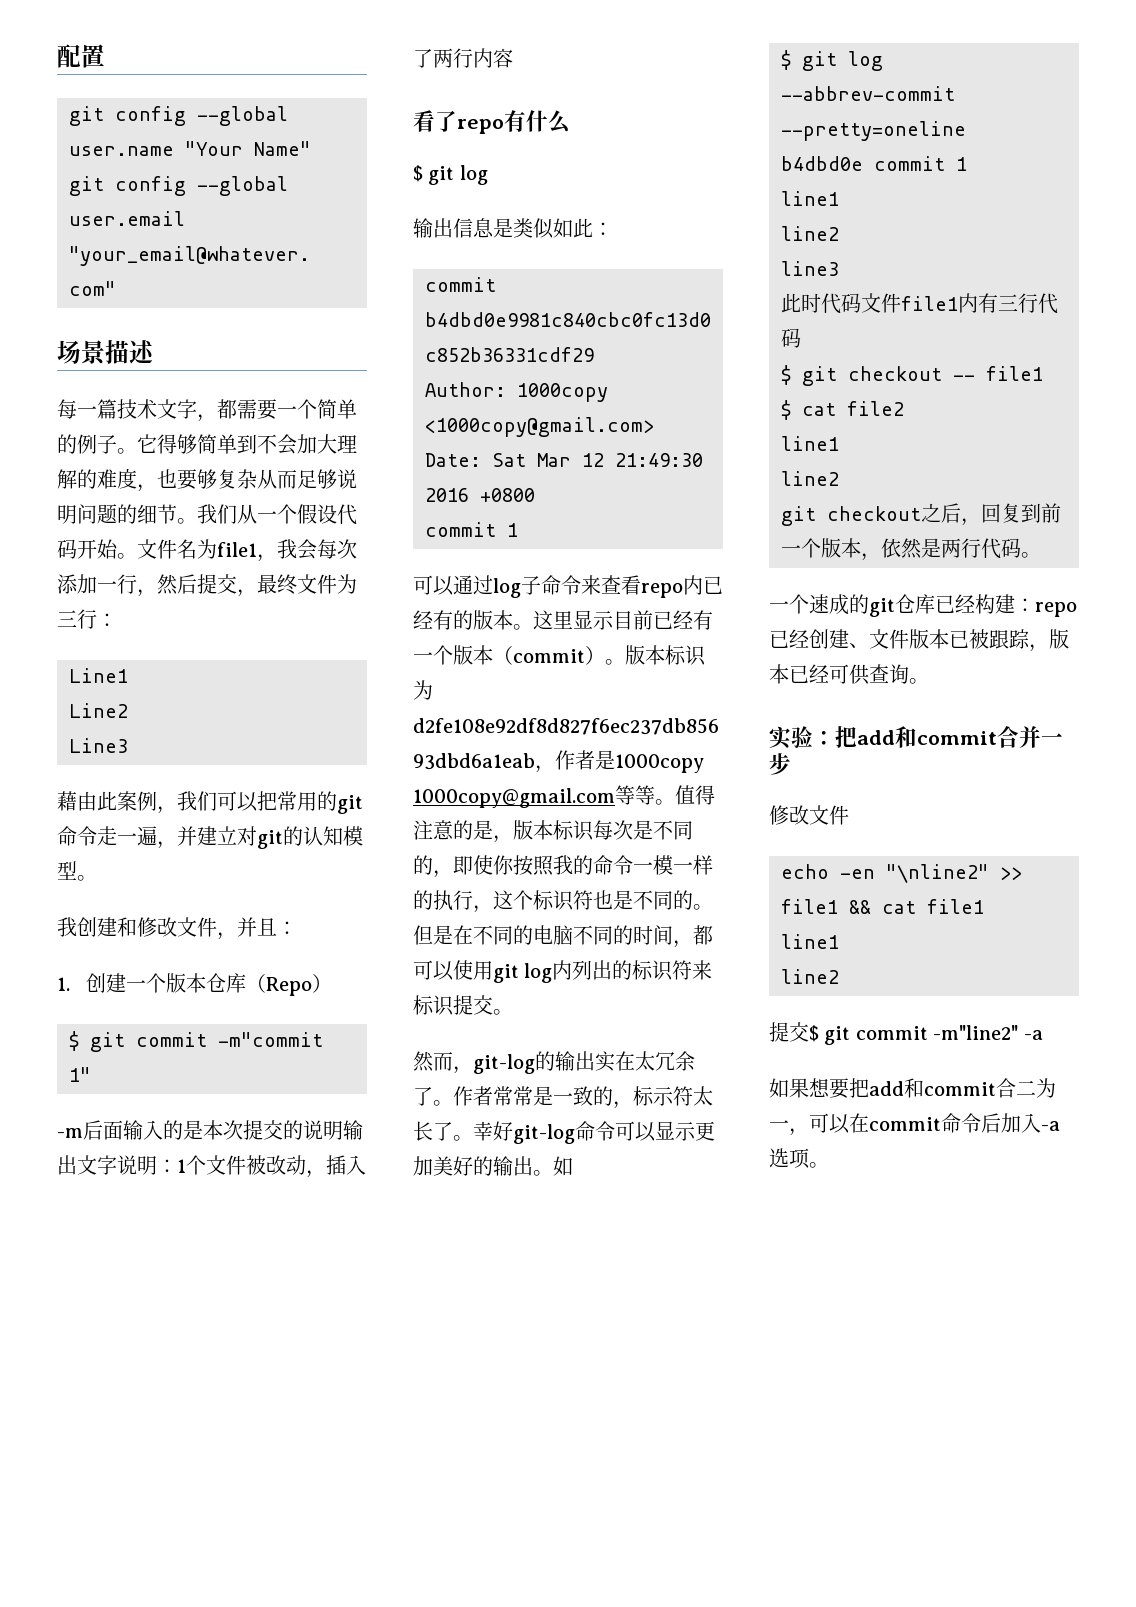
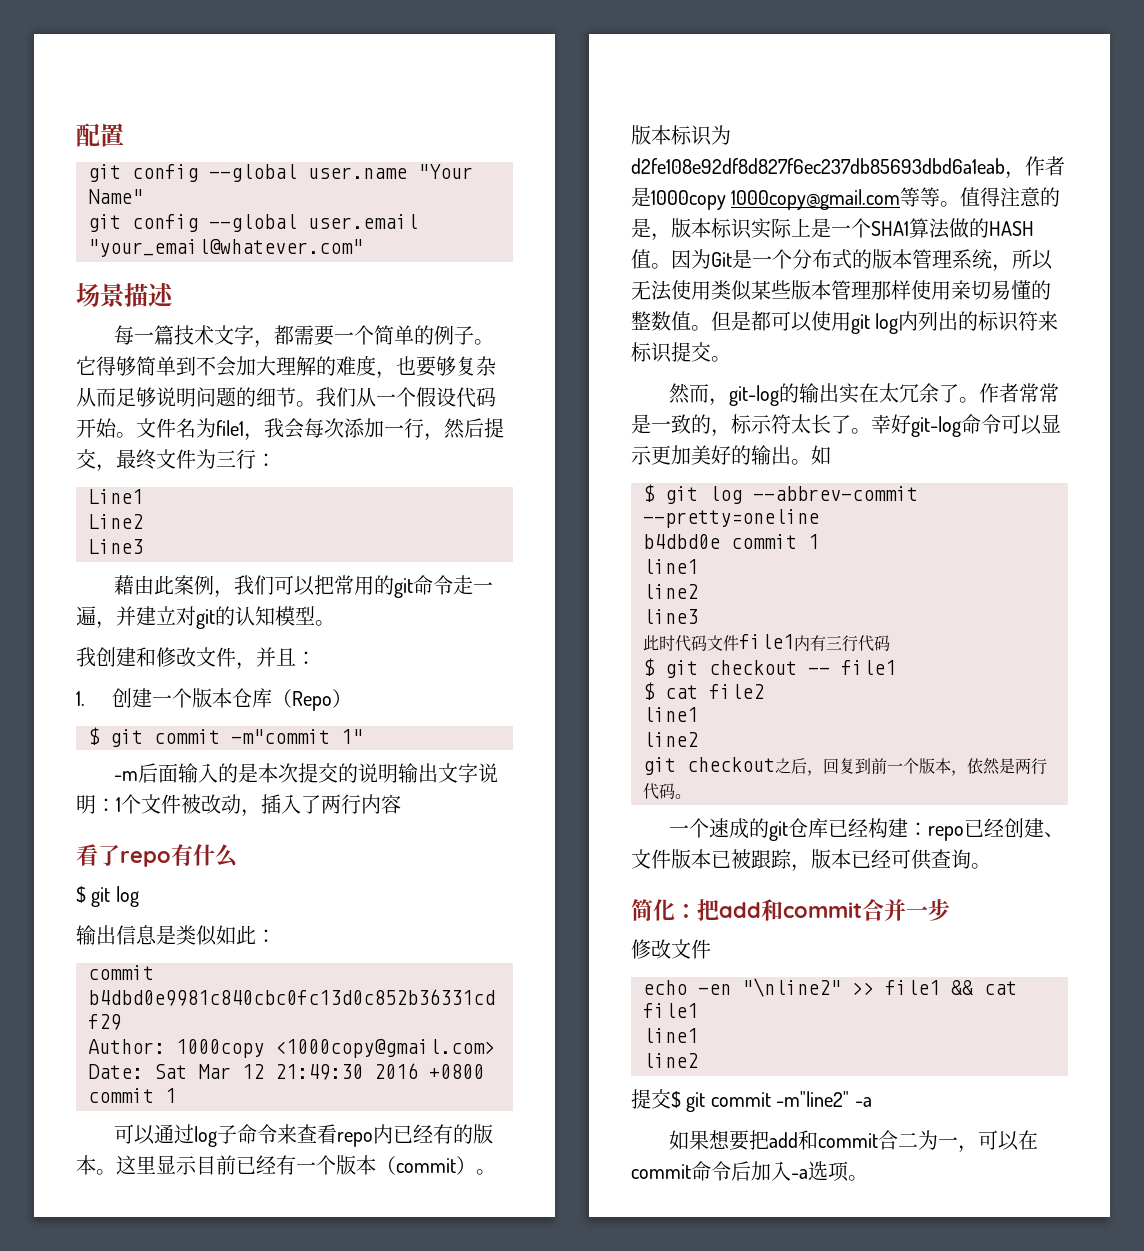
- 值得注意的是，版本标识每次是不同的，即使你按照我的命令一模一样的执行，这个标识符也是不同的。但是在不同的电脑不同的时间，都可以使用git log内列出的标识符来标识提交。
+ 值得注意的是，版本标识实际上是一个SHA1算法做的HASH值。因为Git是一个分布式的版本管理系统，所以无法使用类似某些版本管理那样使用亲切易懂的整数值。但是都可以使用git log内列出的标识符来标识提交。
- 实验：把add和commit合并一步
+ 简化：把add和commit合并一步

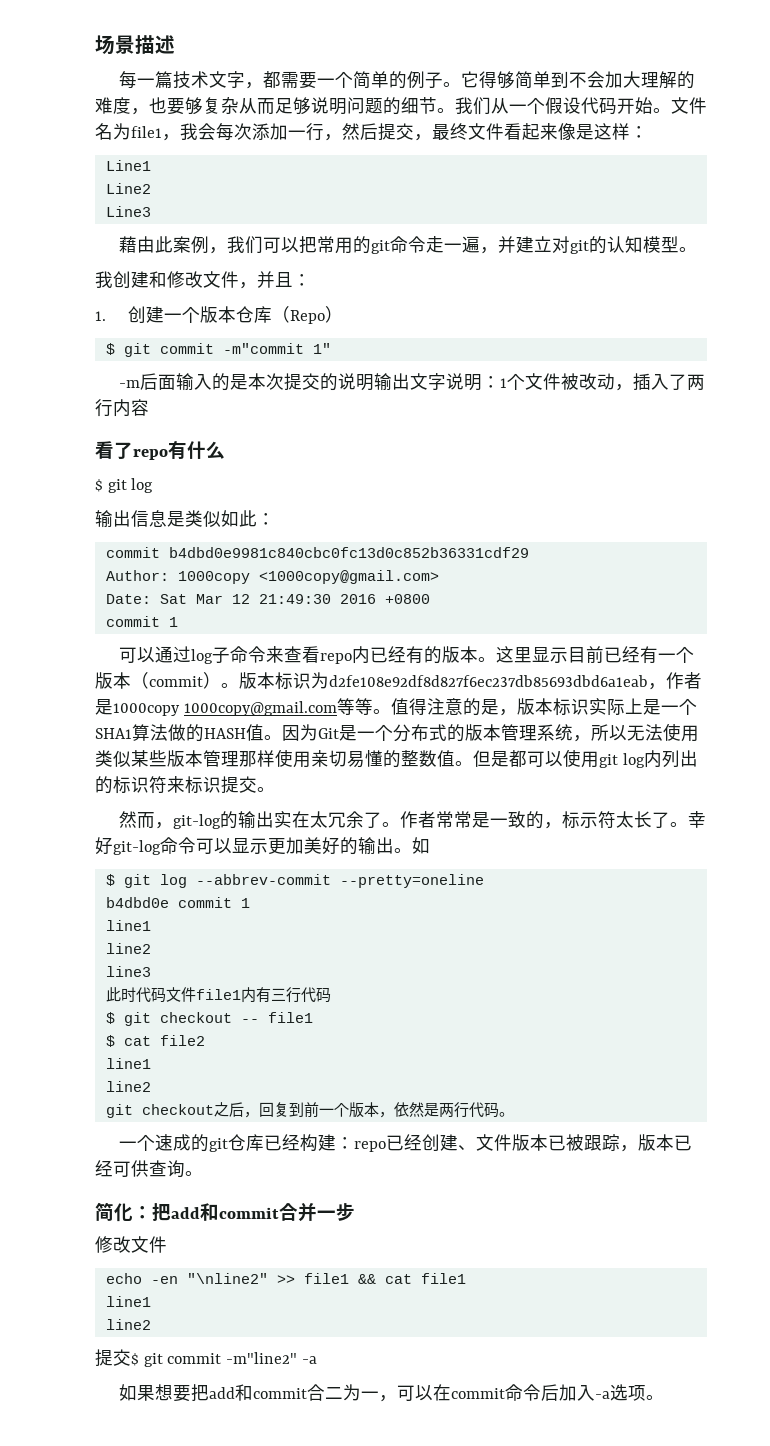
- 配置
- git config --global user.name "Your Name"
- git config --global user.email "your_email@whatever.com"
- 文件名为file1，我会每次添加一行，然后提交，最终文件为三行：
+ 文件名为file1，我会每次添加一行，然后提交，最终文件看起来像是这样：

